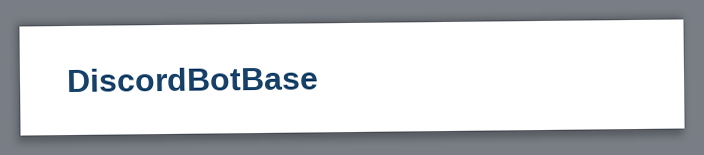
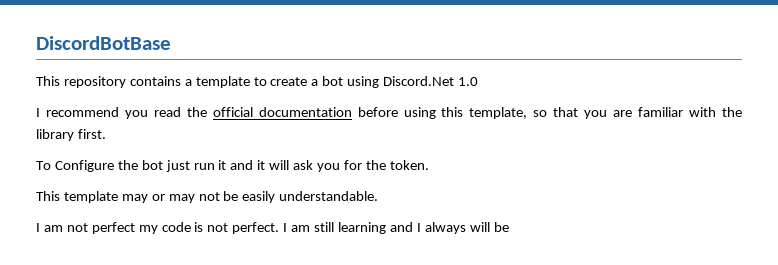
+ This repository contains a template to create a bot using Discord.Net 1.0
+ I recommend you read the official documentation before using this template, so that you are familiar with the library first.
+ To Configure the bot just run it and it will ask you for the token.
+ This template may or may not be easily understandable.
+ I am not perfect my code is not perfect. I am still learning and I always will be

